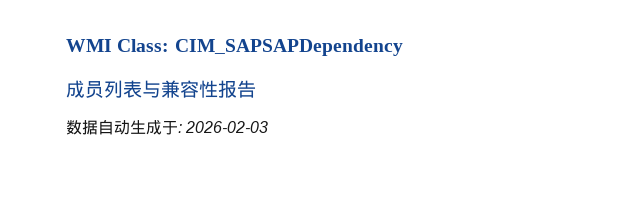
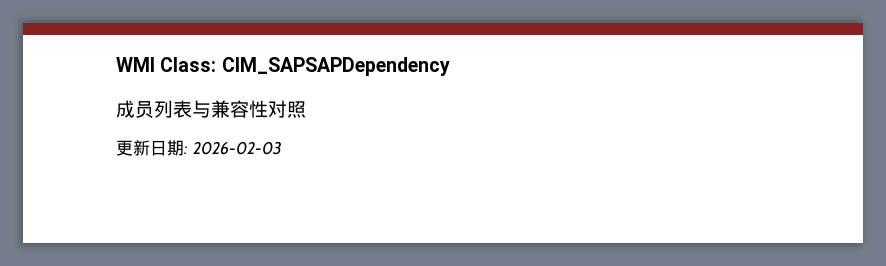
- 成员列表与兼容性报告
- 数据自动生成于: 2026-02-03
+ 成员列表与兼容性对照
+ 更新日期: 2026-02-03

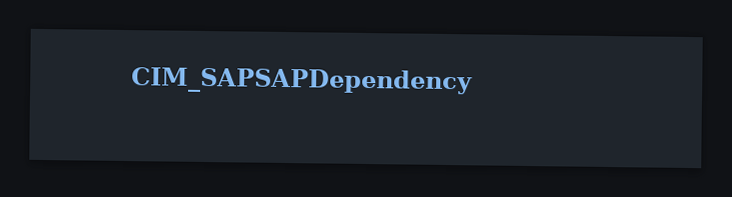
- WMI Class: CIM_SAPSAPDependency
+ CIM_SAPSAPDependency
- 成员列表与兼容性对照
- 更新日期: 2026-02-03

